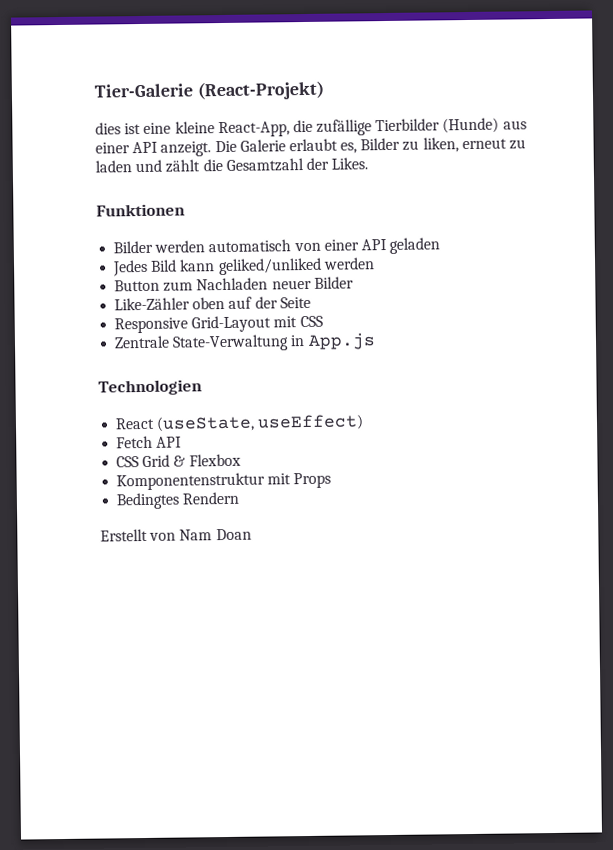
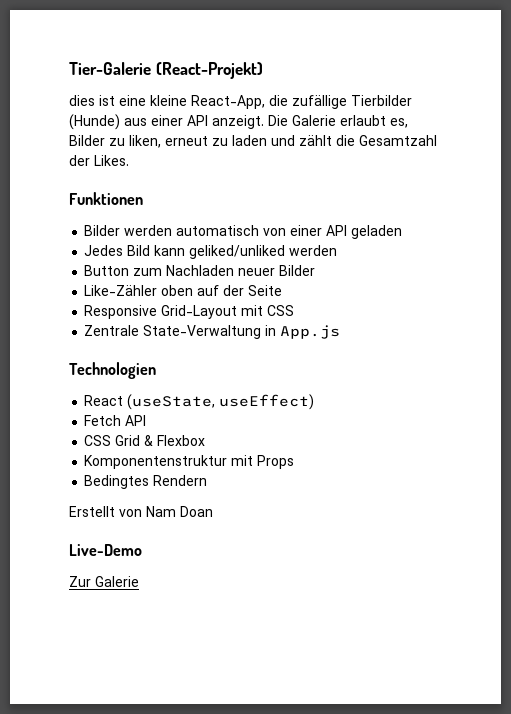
+ Live-Demo
+ Zur Galerie

